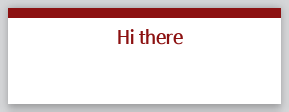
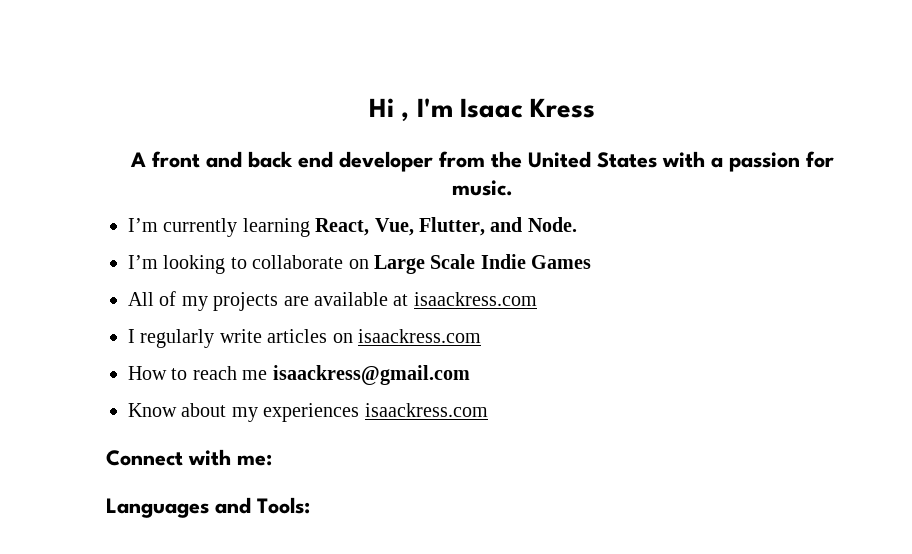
- Hi there
+ Hi , I'm Isaac Kress
+ A front and back end developer from the United States with a passion for music.
+ I’m currently learning React, Vue, Flutter, and Node.
+ I’m looking to collaborate on Large Scale Indie Games
+ All of my projects are available at isaackress.com
+ I regularly write articles on isaackress.com
+ How to reach me isaackress@gmail.com
+ Know about my experiences isaackress.com
+ Connect with me:
+ Languages and Tools:

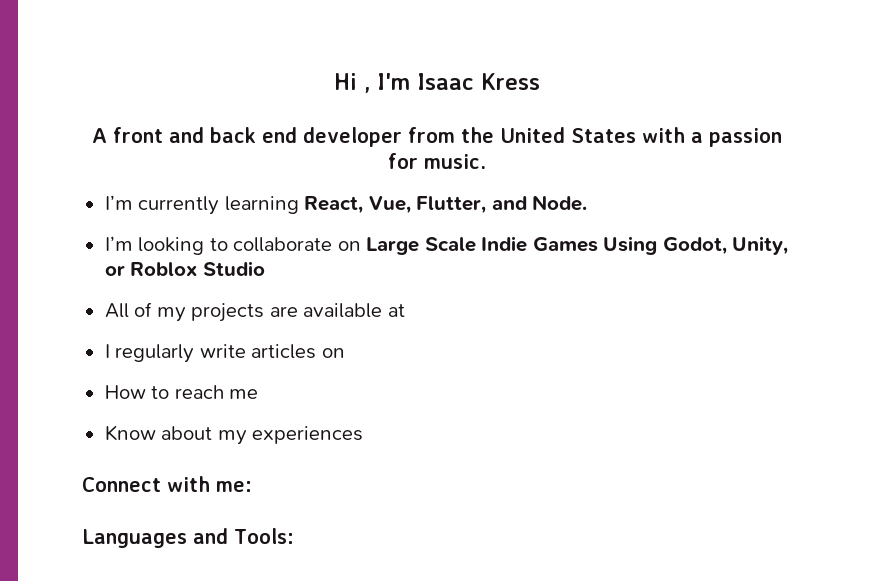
- I’m looking to collaborate on Large Scale Indie Games
+ I’m looking to collaborate on Large Scale Indie Games Using Godot, Unity, or Roblox Studio
- All of my projects are available at isaackress.com
+ All of my projects are available at
- I regularly write articles on isaackress.com
+ I regularly write articles on
- How to reach me isaackress@gmail.com
+ How to reach me
- Know about my experiences isaackress.com
+ Know about my experiences

